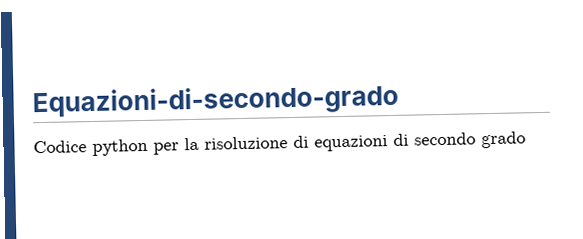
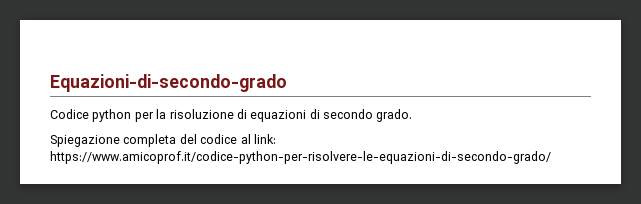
- Codice python per la risoluzione di equazioni di secondo grado
+ Codice python per la risoluzione di equazioni di secondo grado.
+ Spiegazione completa del codice al link: https://www.amicoprof.it/codice-python-per-risolvere-le-equazioni-di-secondo-grado/

